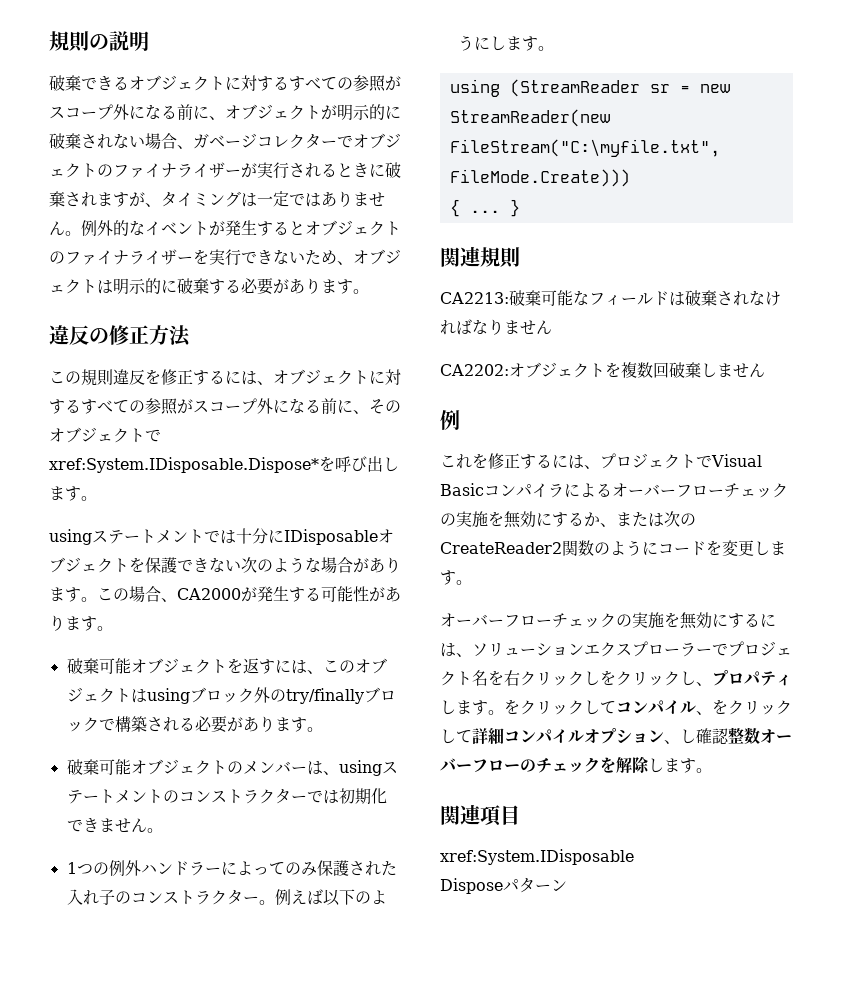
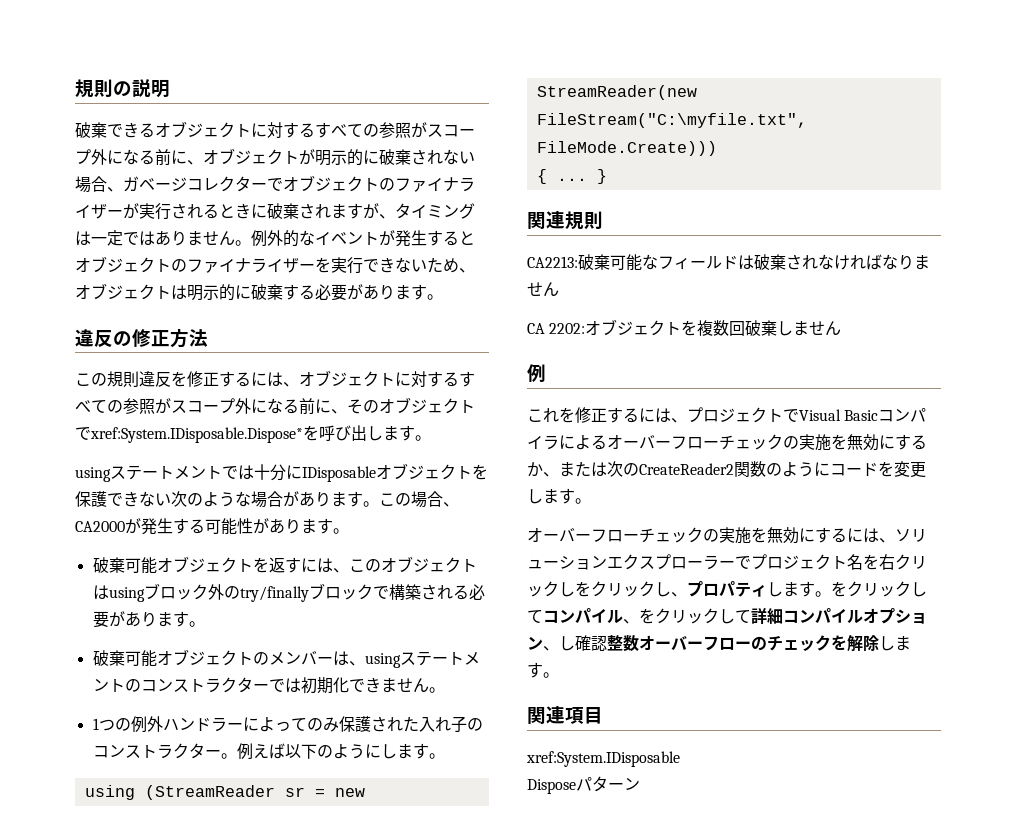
- CA2202:オブジェクトを複数回破棄しません
+ CA 2202:オブジェクトを複数回破棄しません

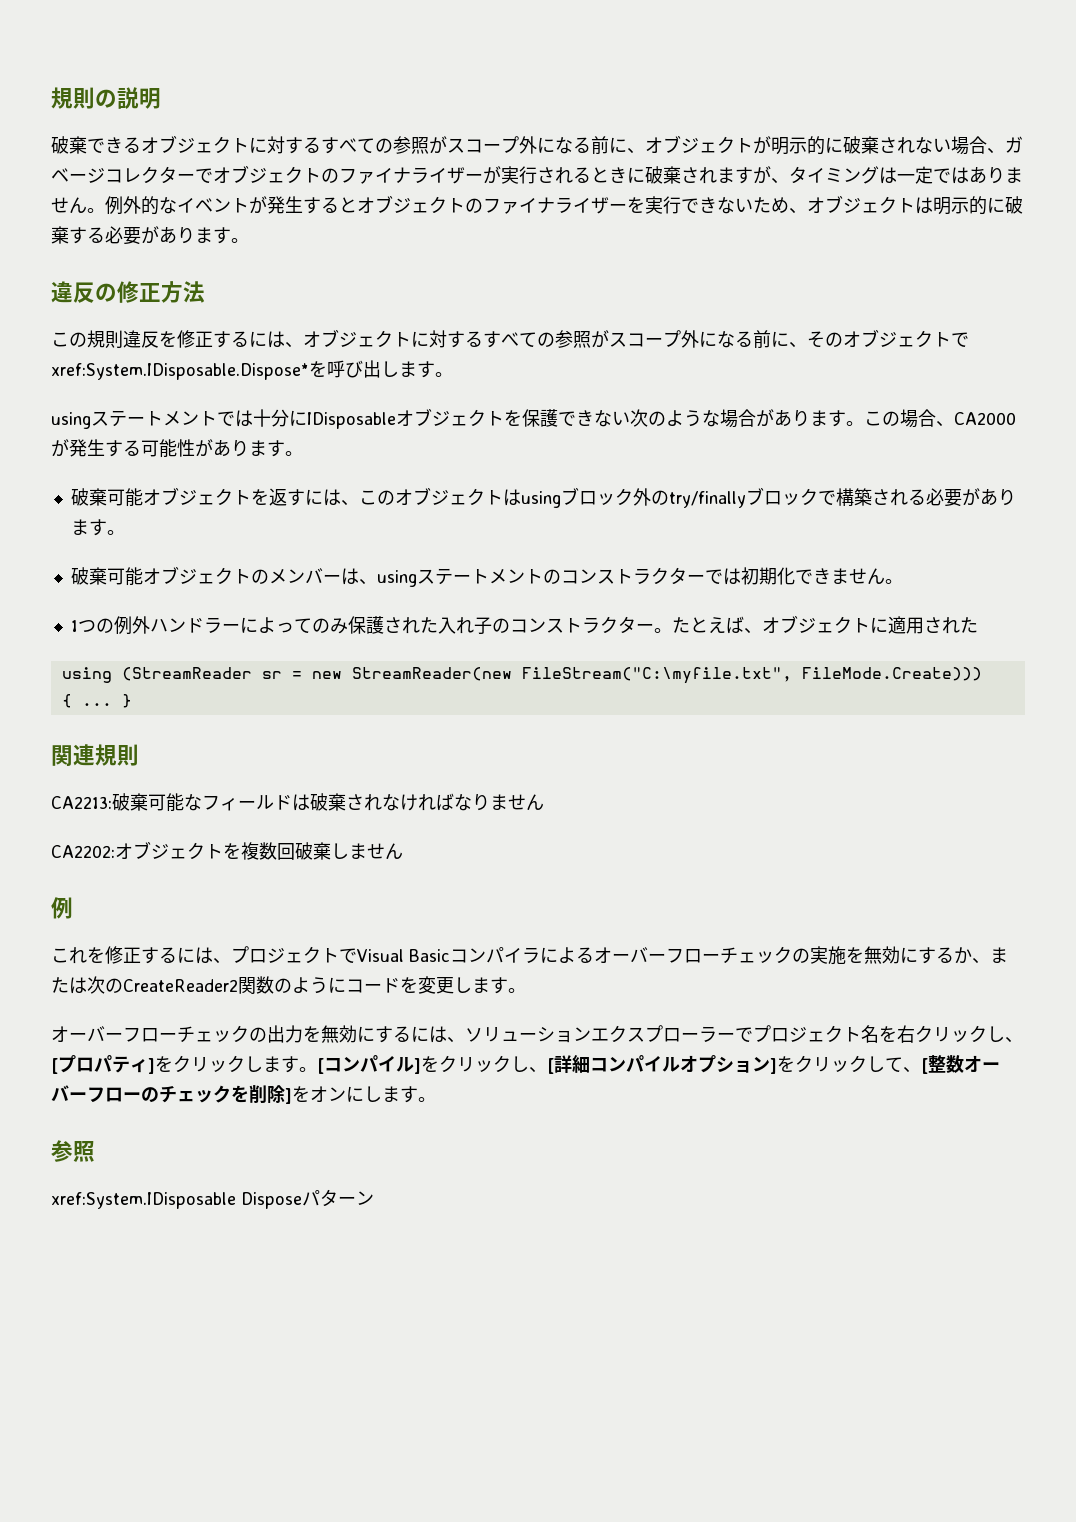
- 例えば以下のようにします。
+ たとえば、オブジェクトに適用された
- CA 2202:オブジェクトを複数回破棄しません
+ CA2202:オブジェクトを複数回破棄しません
- オーバーフローチェックの実施を無効にするには、ソリューションエクスプローラーでプロジェクト名を右クリックしをクリックし、プロパティします。をクリックしてコンパイル、をクリックして詳細コンパイルオプション、し確認整数オーバーフローのチェックを解除します。
- 関連項目
+ オーバーフローチェックの出力を無効にするには、ソリューションエクスプローラーでプロジェクト名を右クリックし、[プロパティ]をクリックします。[コンパイル]をクリックし、[詳細コンパイルオプション]をクリックして、[整数オーバーフローのチェックを削除]をオンにします。
+ 参照
- xref:System.IDisposable
- Disposeパターン
+ xref:System.IDisposable Disposeパターン

